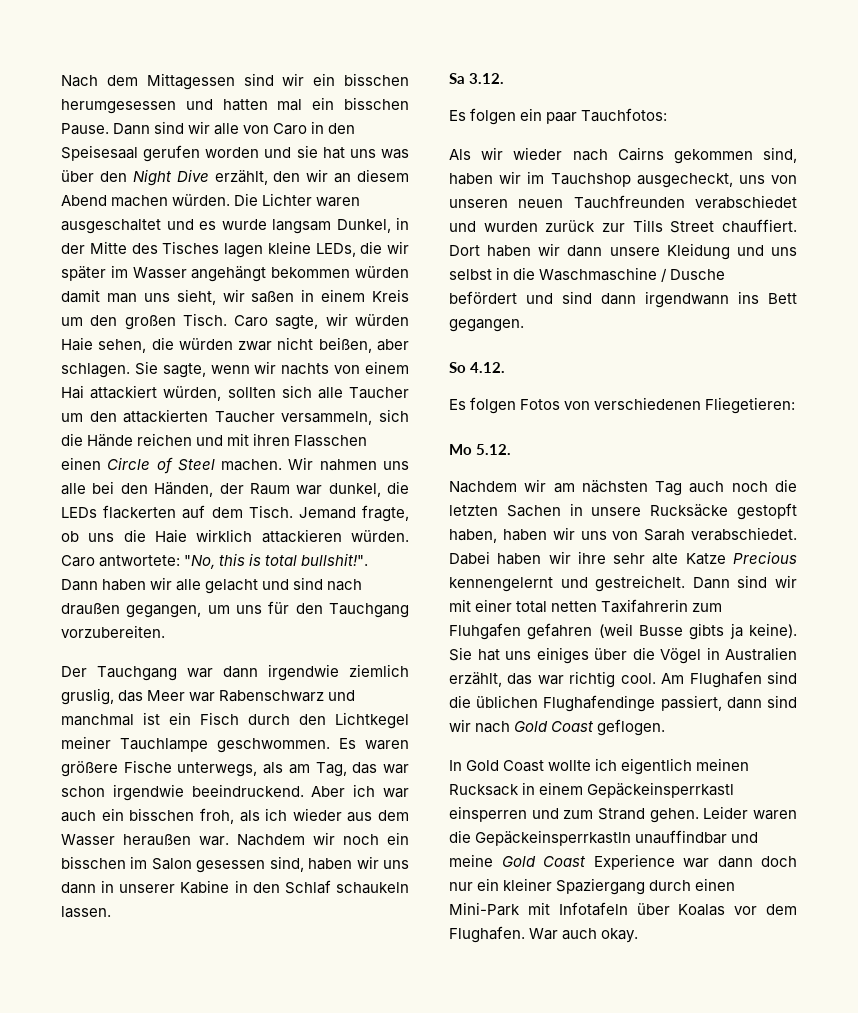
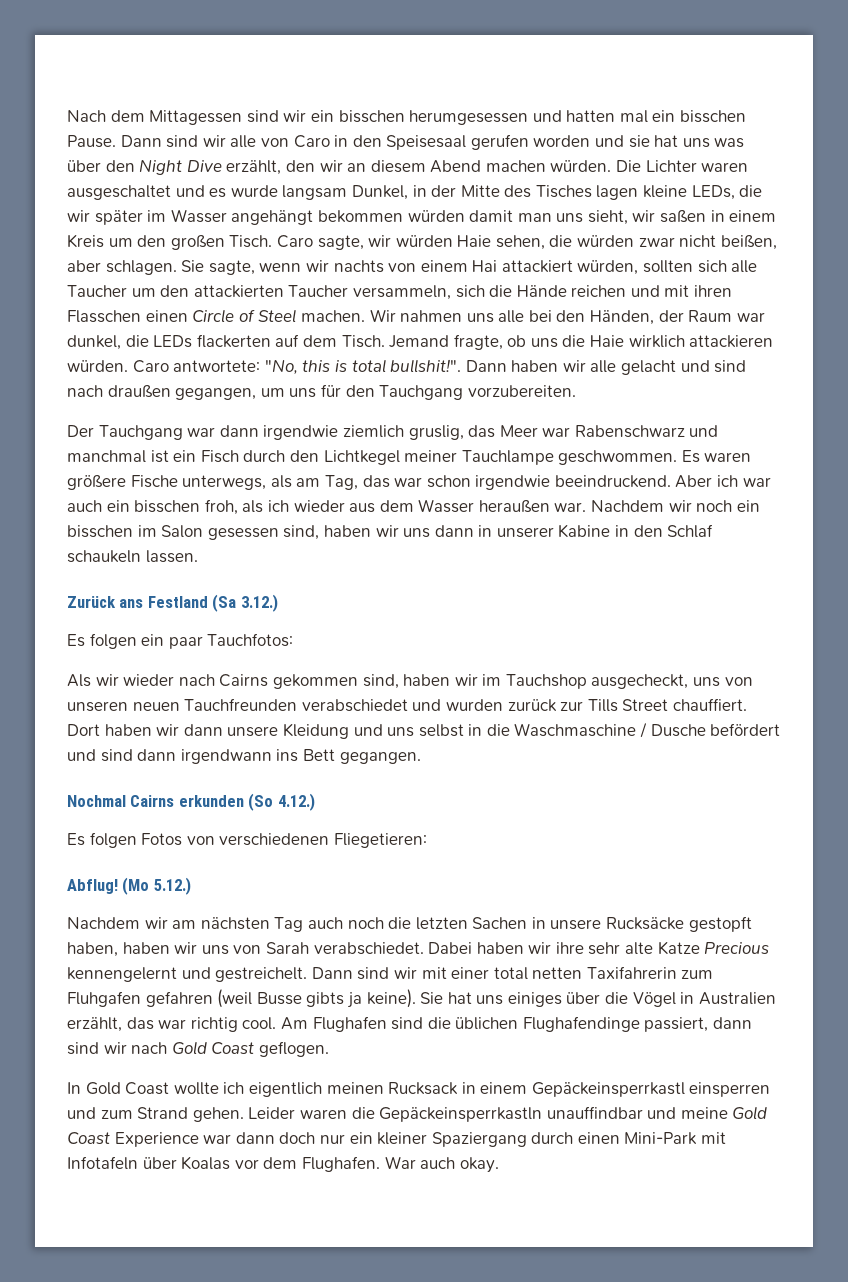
- Sa 3.12.
+ Zurück ans Festland (Sa 3.12.)
- So 4.12.
+ Nochmal Cairns erkunden (So 4.12.)
- Mo 5.12.
+ Abflug! (Mo 5.12.)

